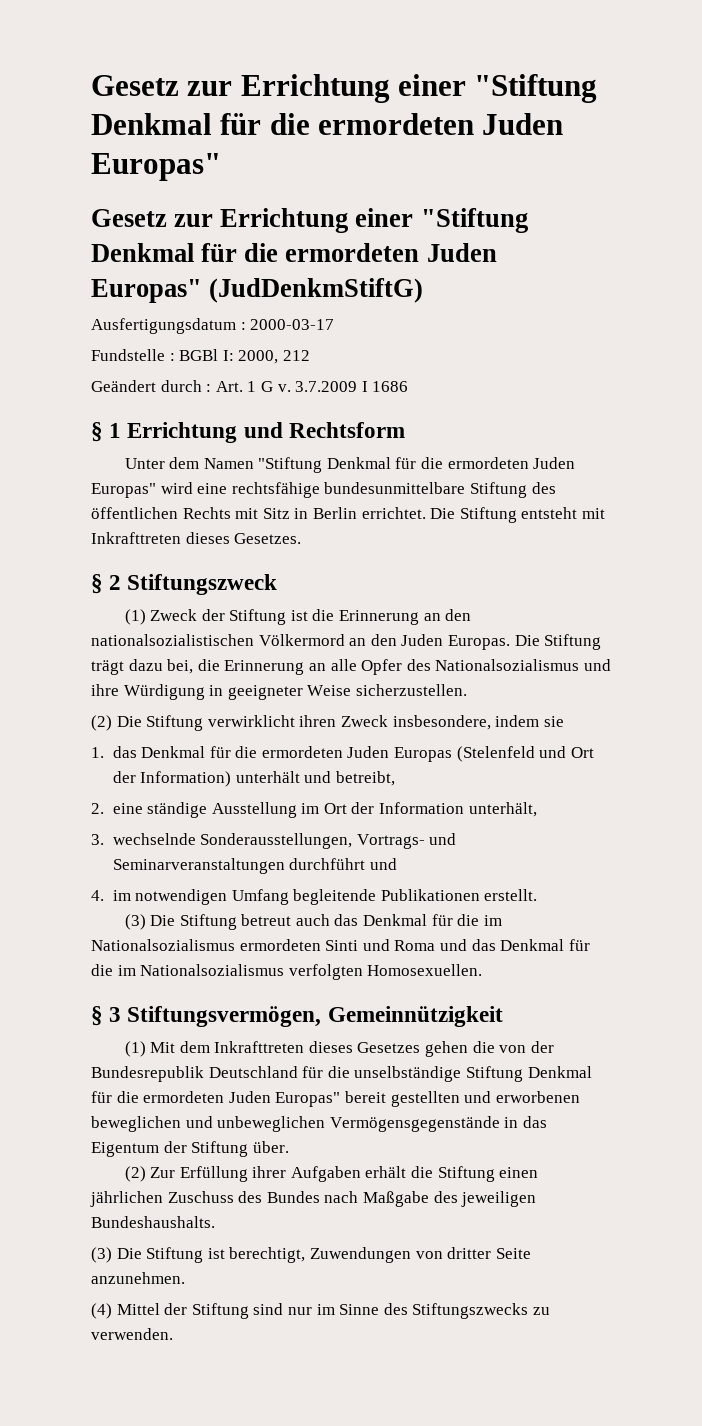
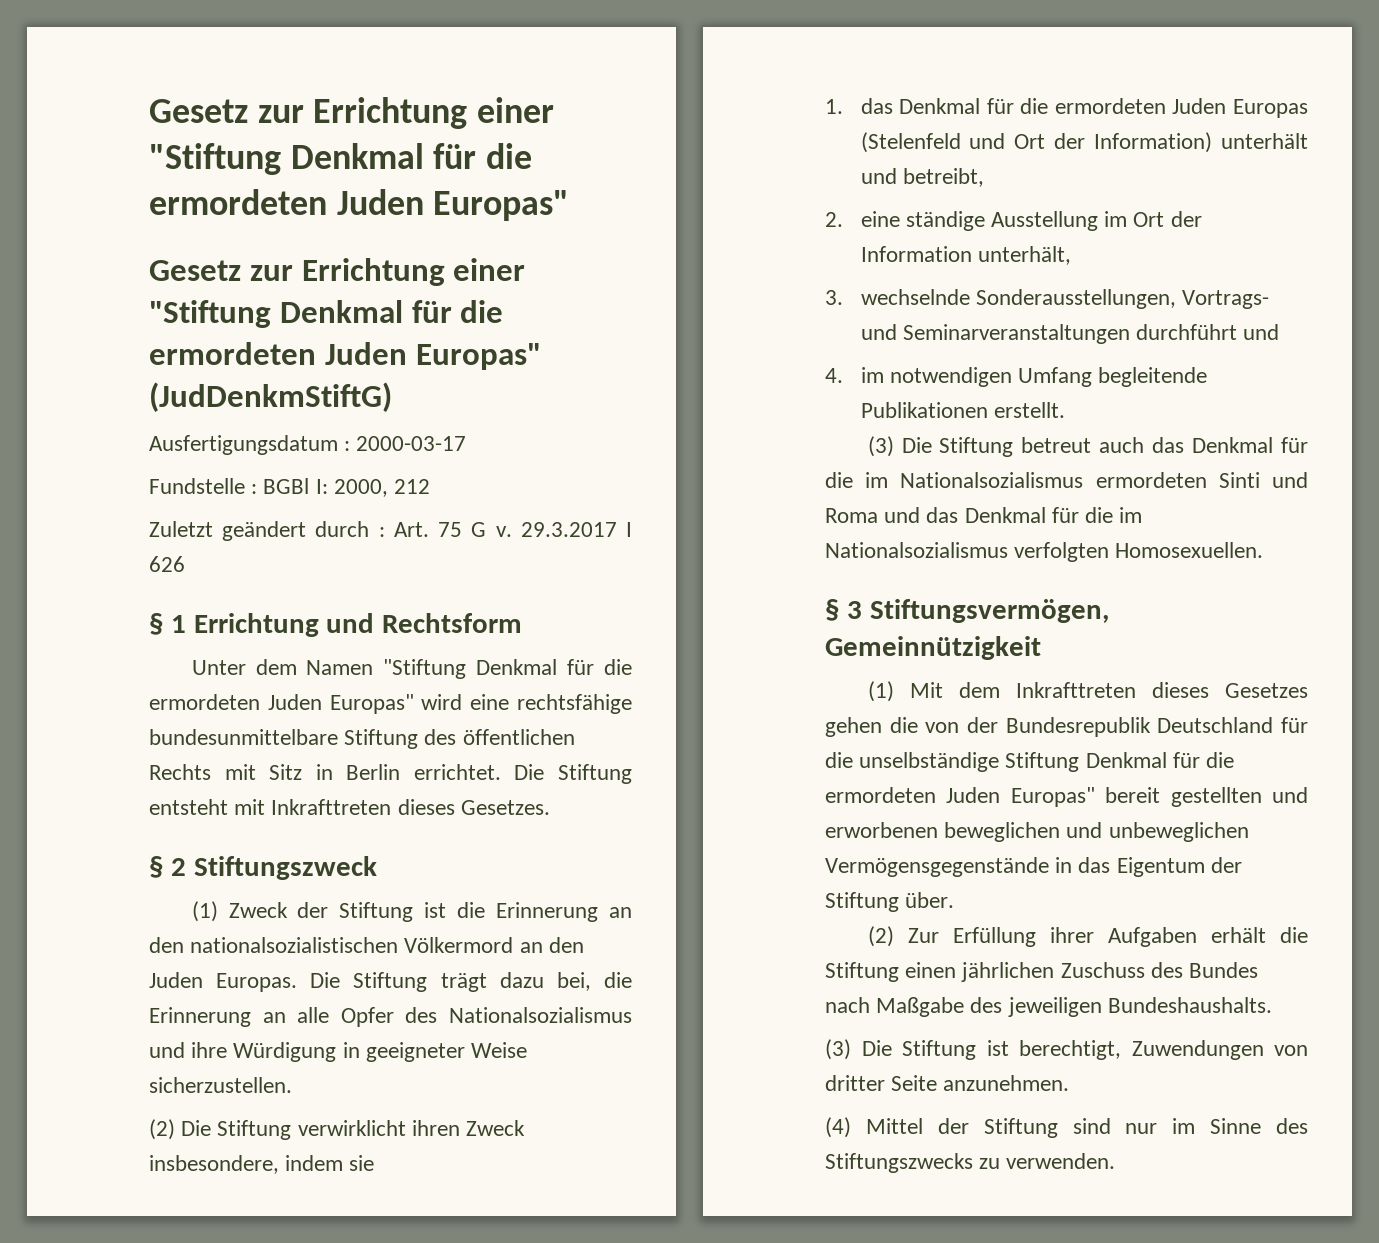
- Geändert durch : Art. 1 G v.
+ Zuletzt geändert durch : Art. 75 G v.
- 3.7.2009 I 1686
+ 29.3.2017 I 626

